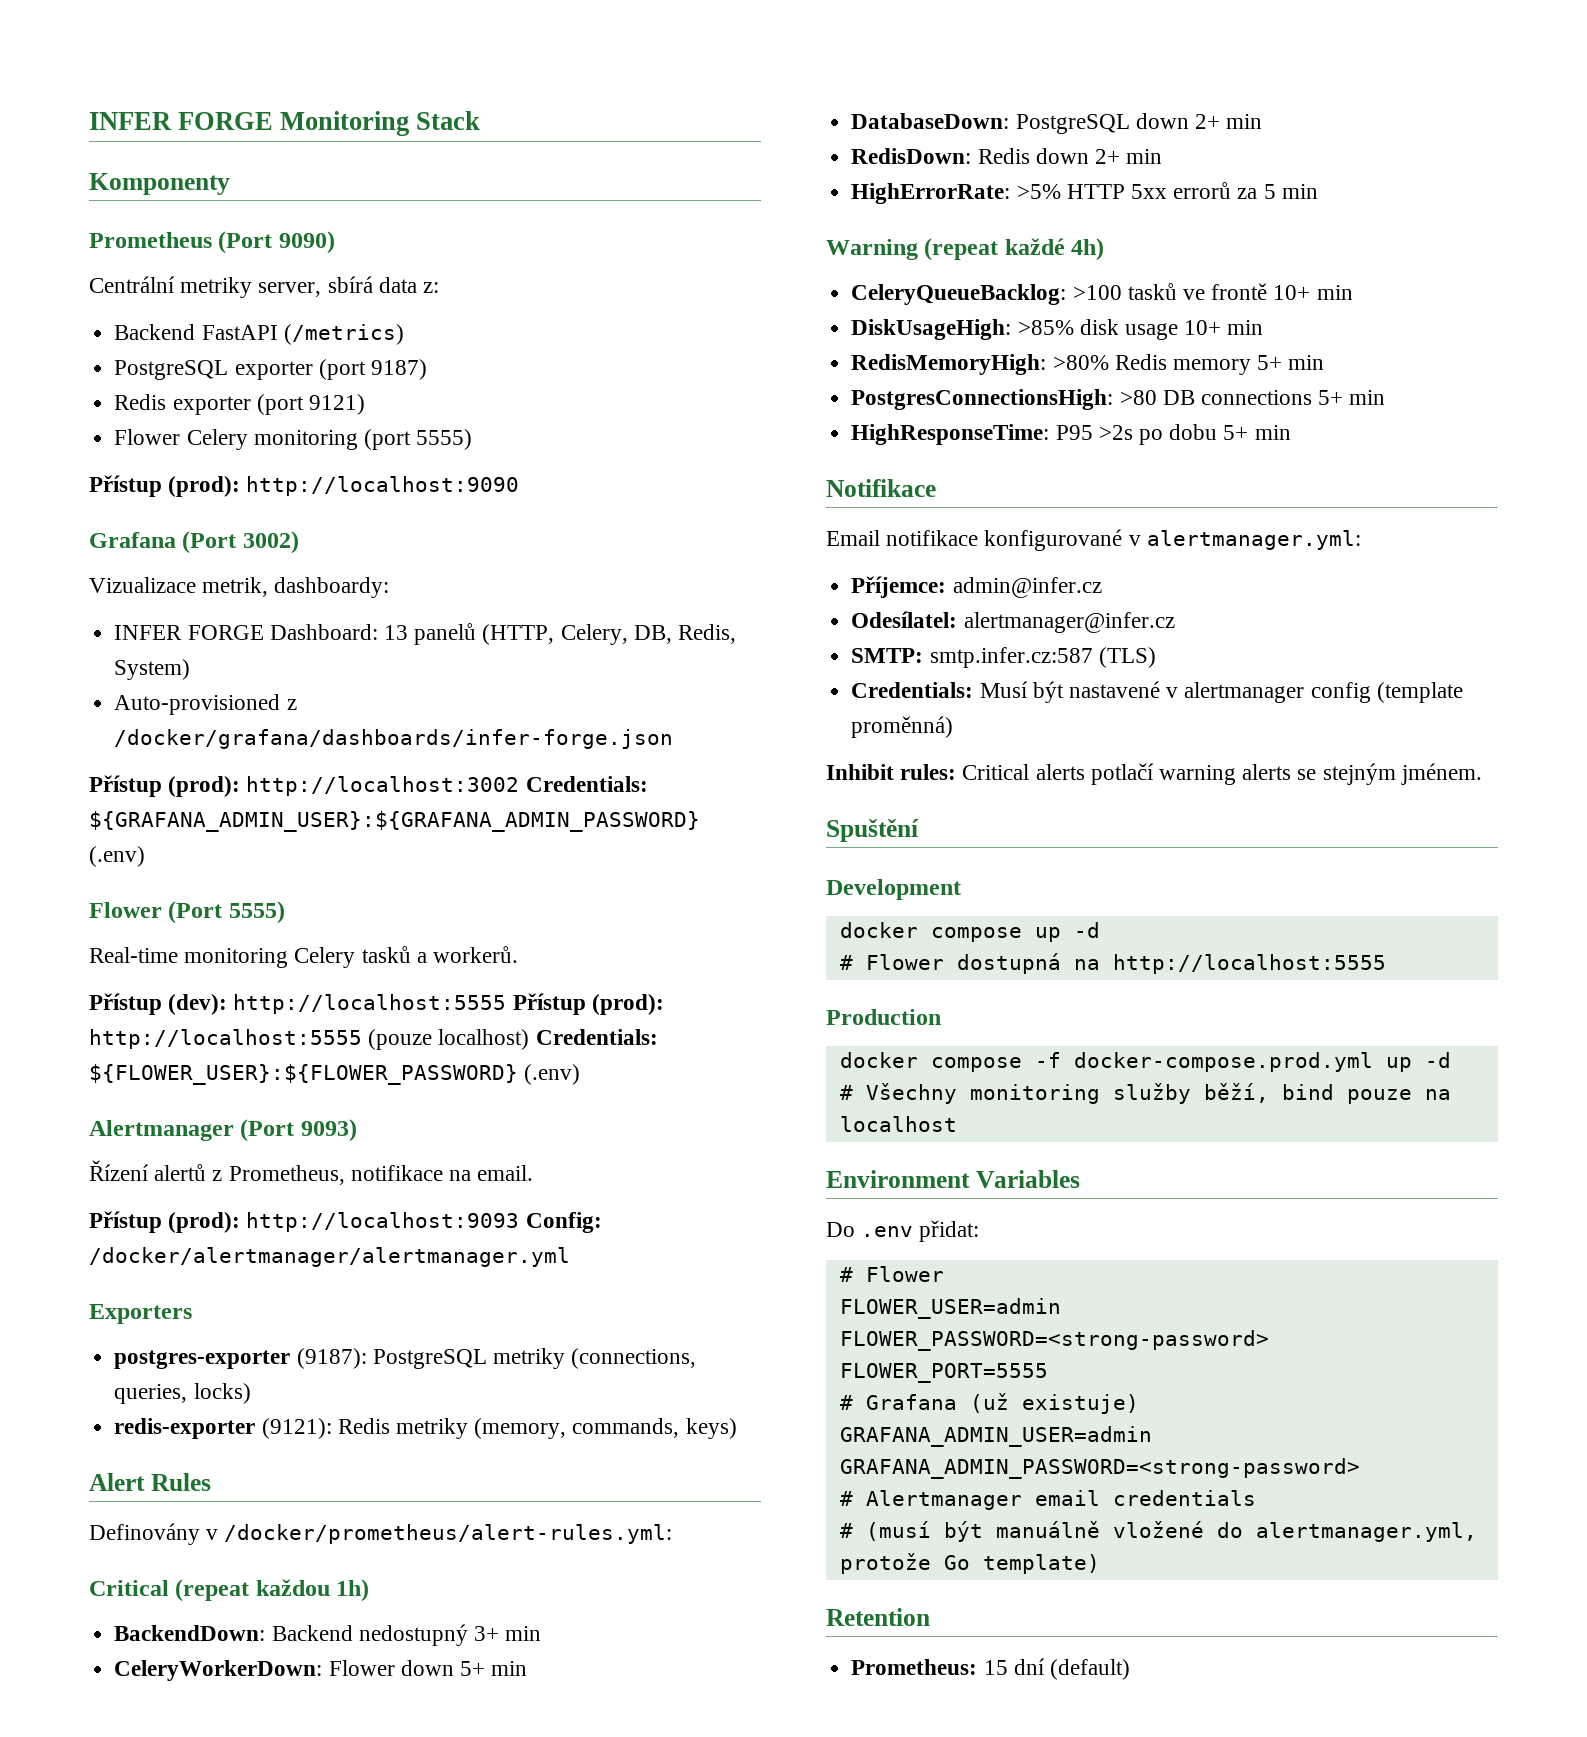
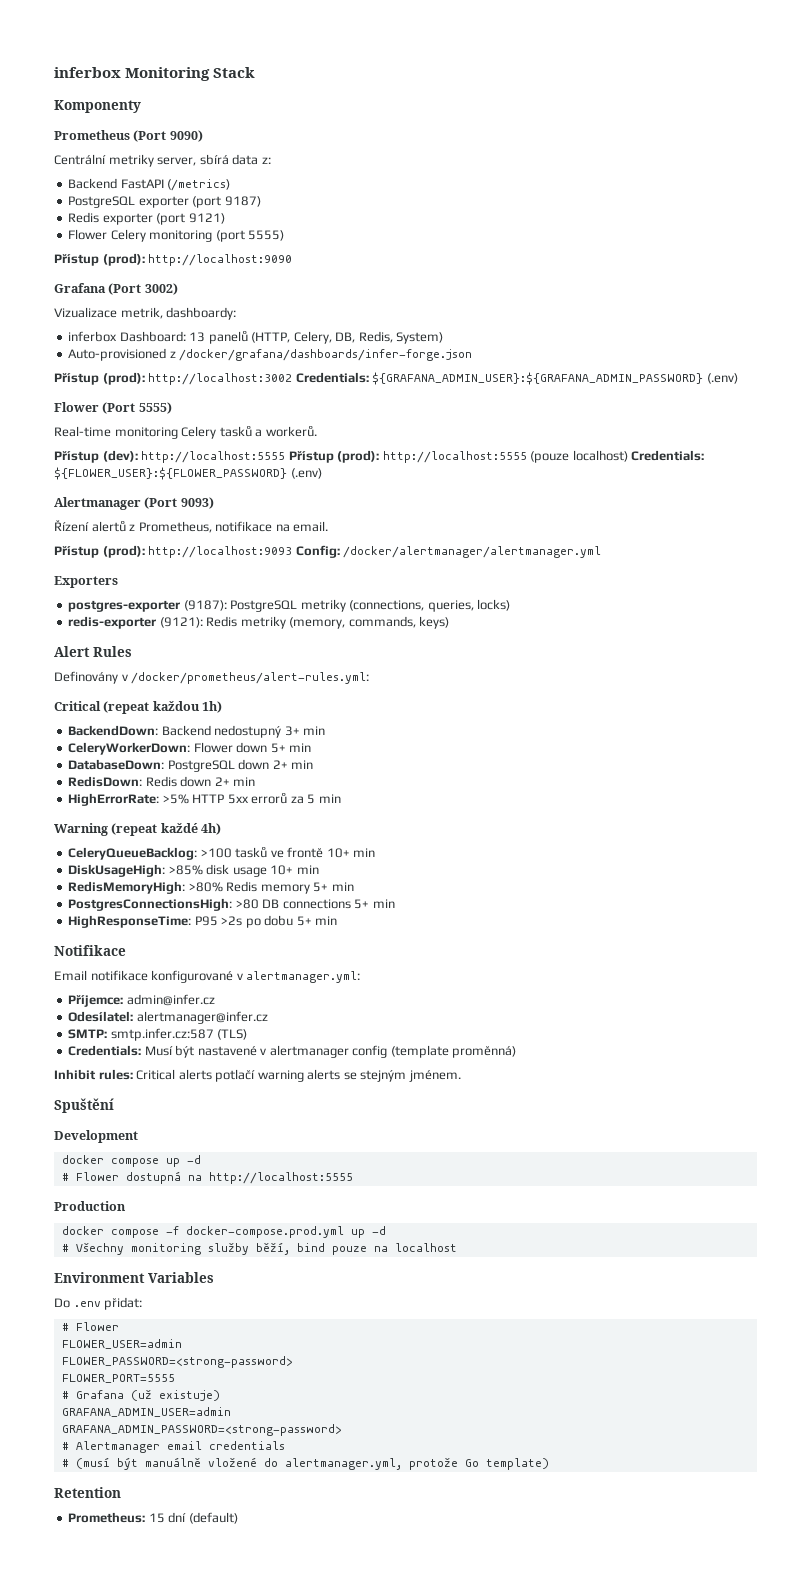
- INFER FORGE Monitoring Stack
+ inferbox Monitoring Stack
- INFER FORGE Dashboard: 13 panelů (HTTP, Celery, DB, Redis, System)
+ inferbox Dashboard: 13 panelů (HTTP, Celery, DB, Redis, System)

